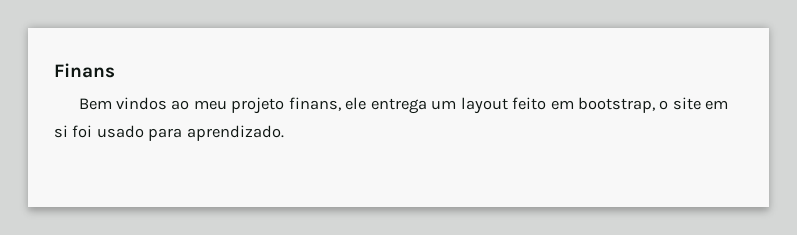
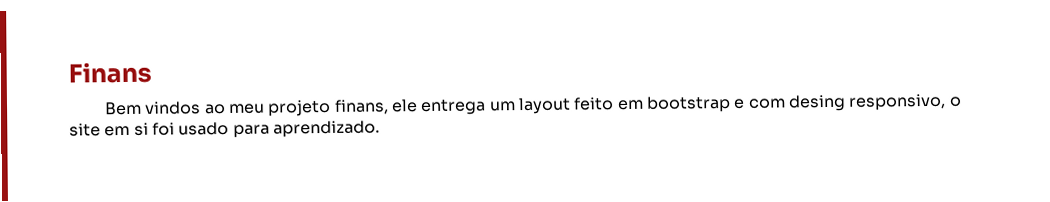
- Bem vindos ao meu projeto finans, ele entrega um layout feito em bootstrap, o site em si foi usado para aprendizado.
+ Bem vindos ao meu projeto finans, ele entrega um layout feito em bootstrap e com desing responsivo, o site em si foi usado para aprendizado.

